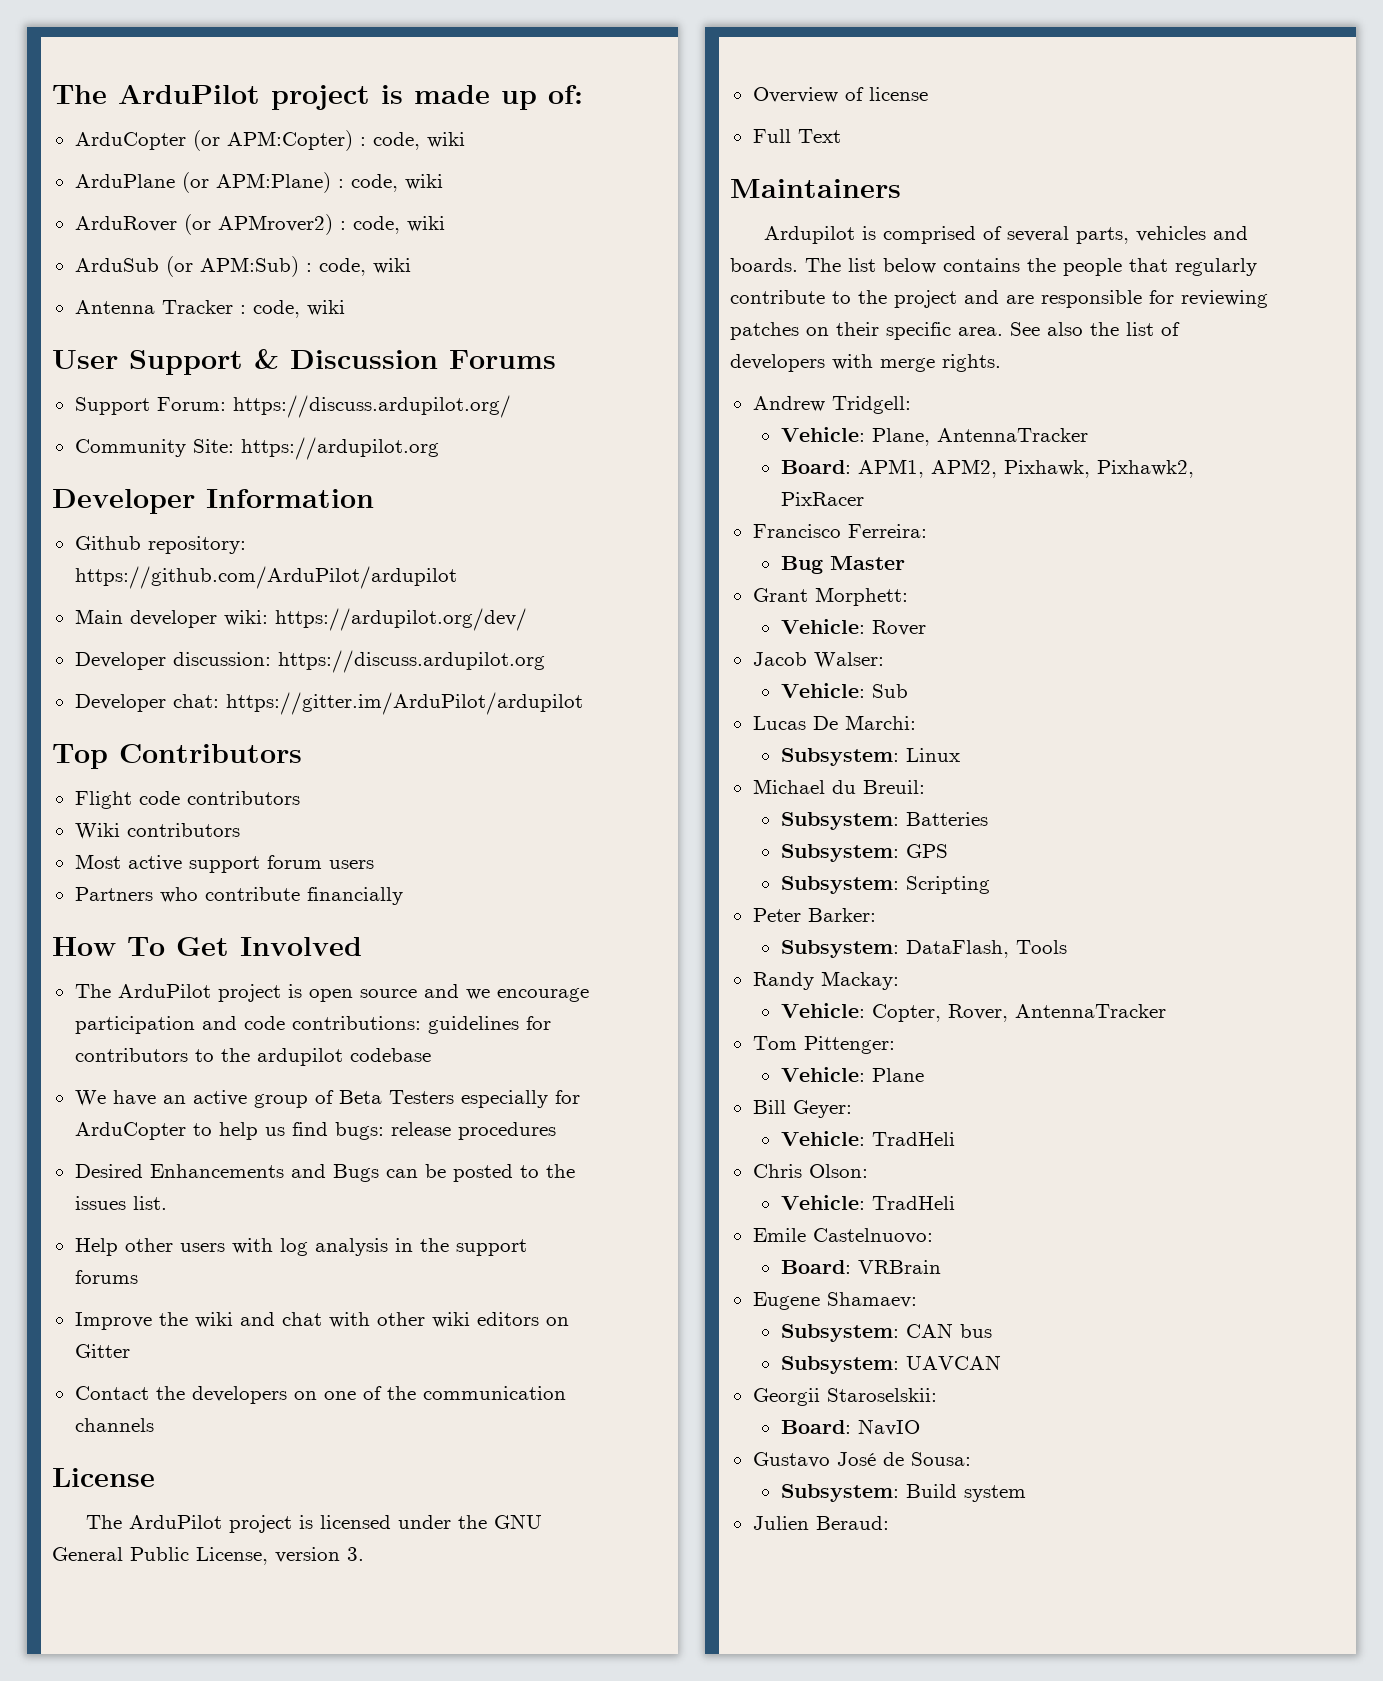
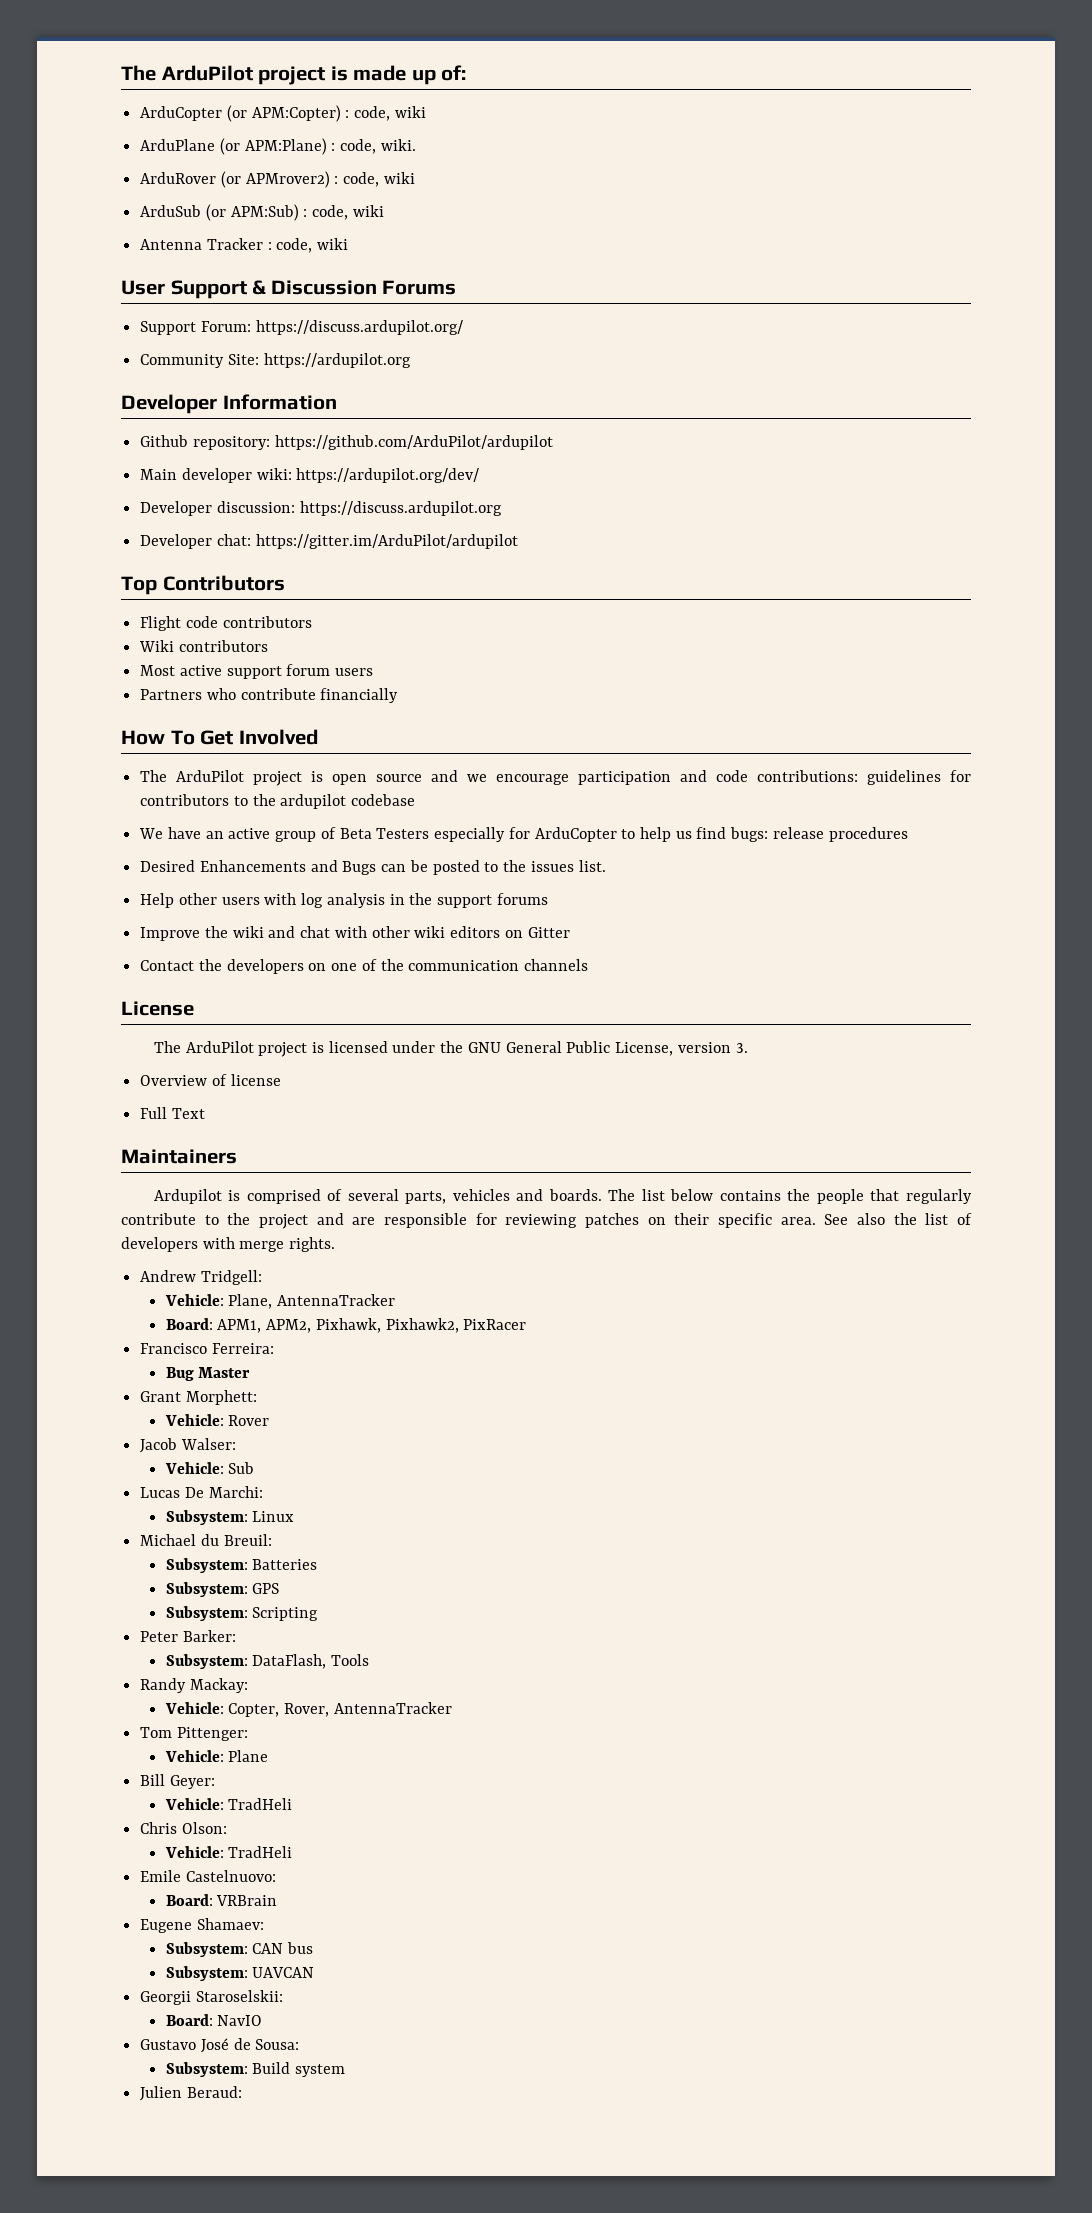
- ArduPlane (or APM:Plane) : code, wiki
+ ArduPlane (or APM:Plane) : code, wiki.

